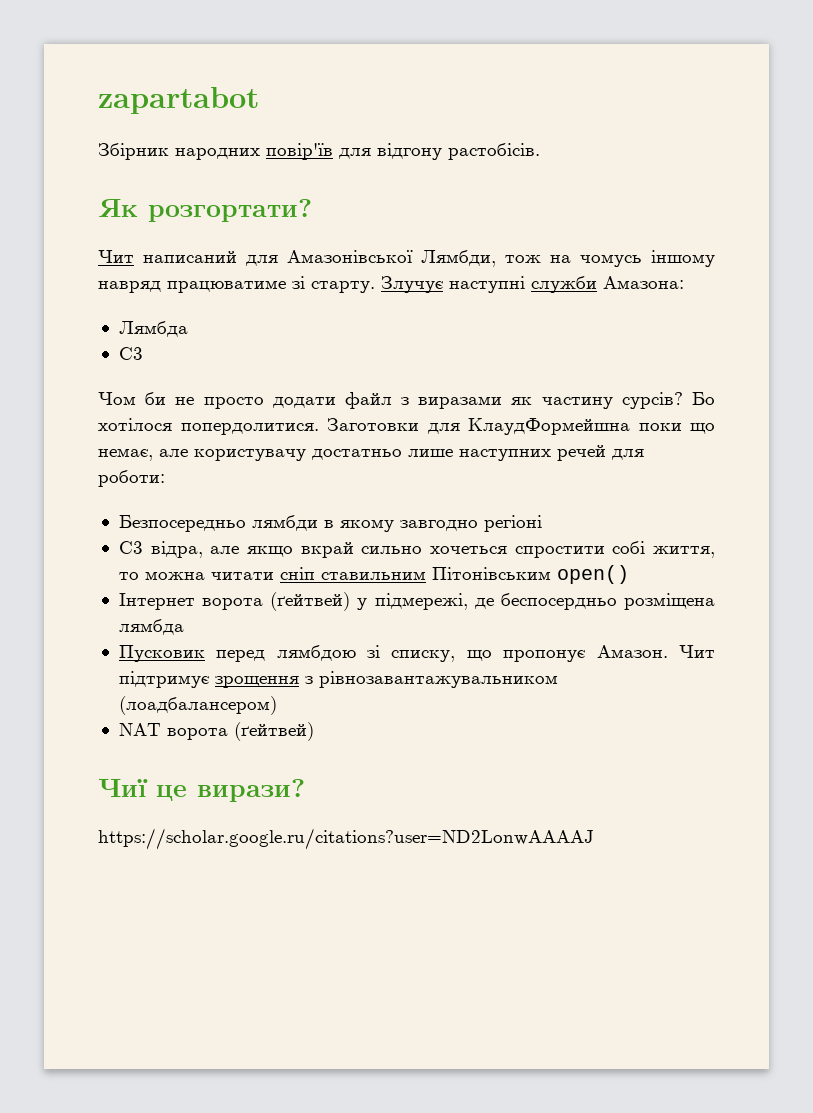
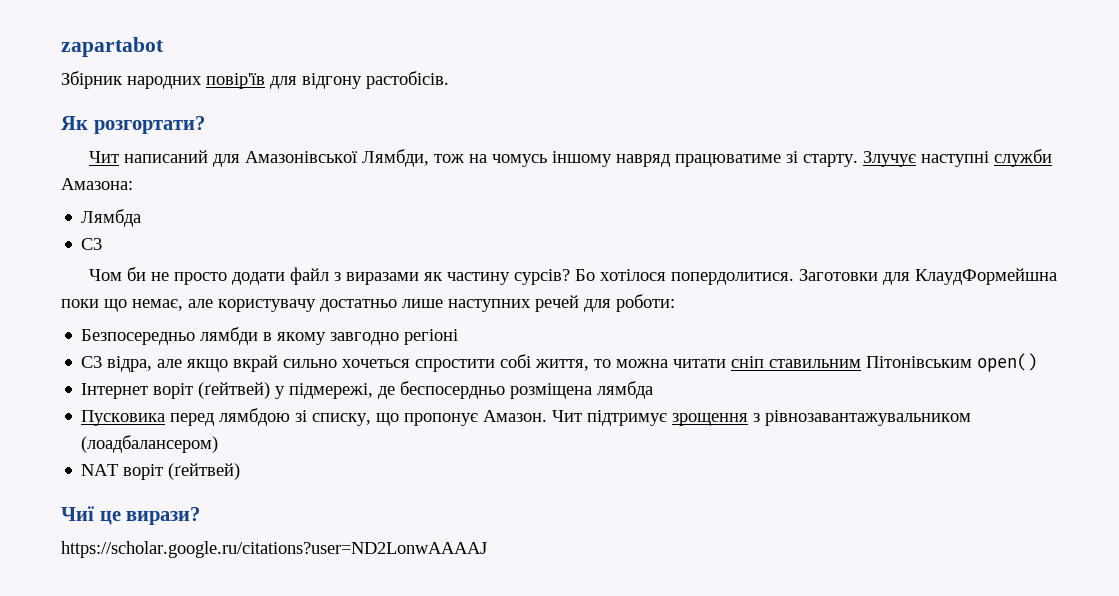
- Інтернет ворота (ґейтвей) у підмережі, де беспосердньо розміщена лямбда
+ Інтернет воріт (ґейтвей) у підмережі, де беспосердньо розміщена лямбда
- Пусковик перед лямбдою зі списку, що пропонує Амазон.
+ Пусковика перед лямбдою зі списку, що пропонує Амазон.
- NAT ворота (ґейтвей)
+ NAT воріт (ґейтвей)

